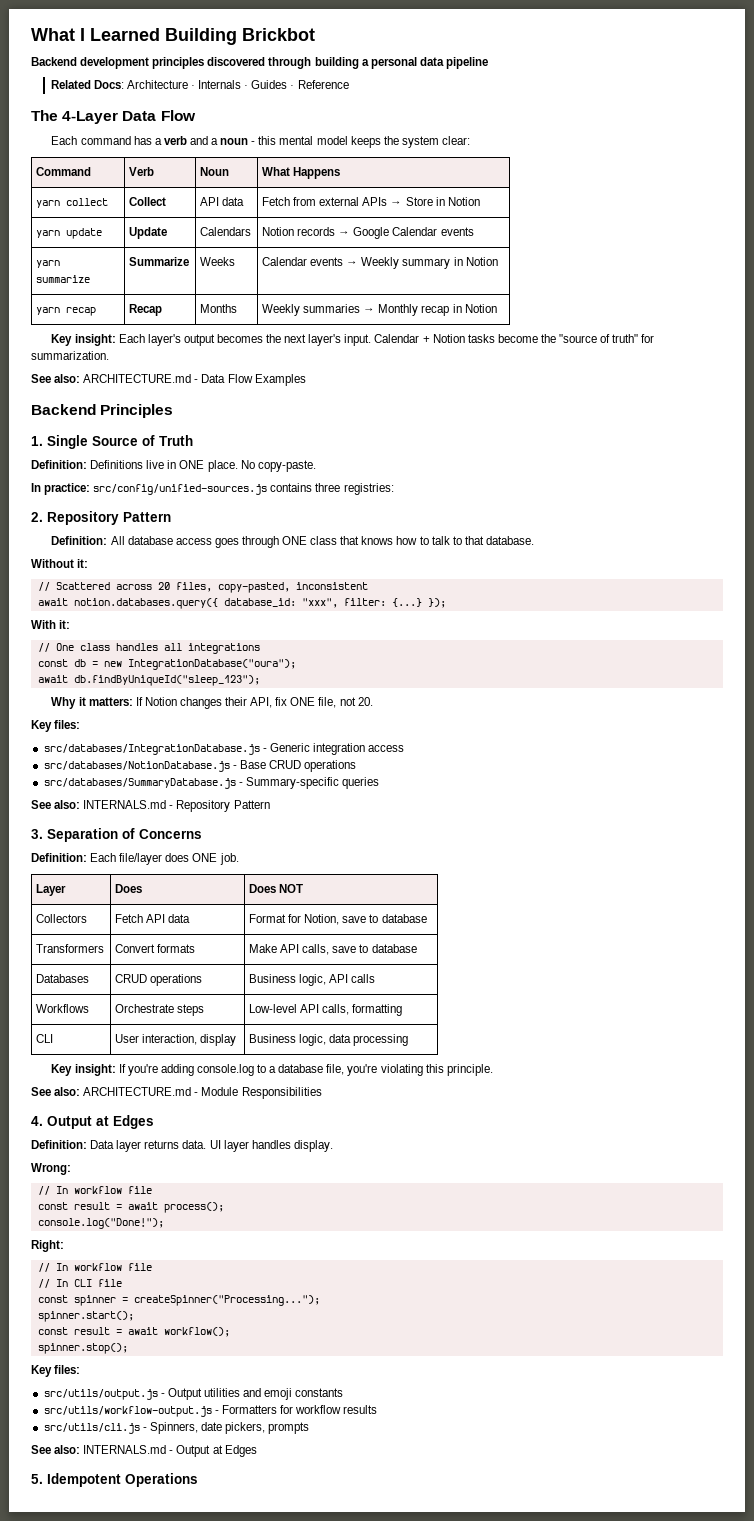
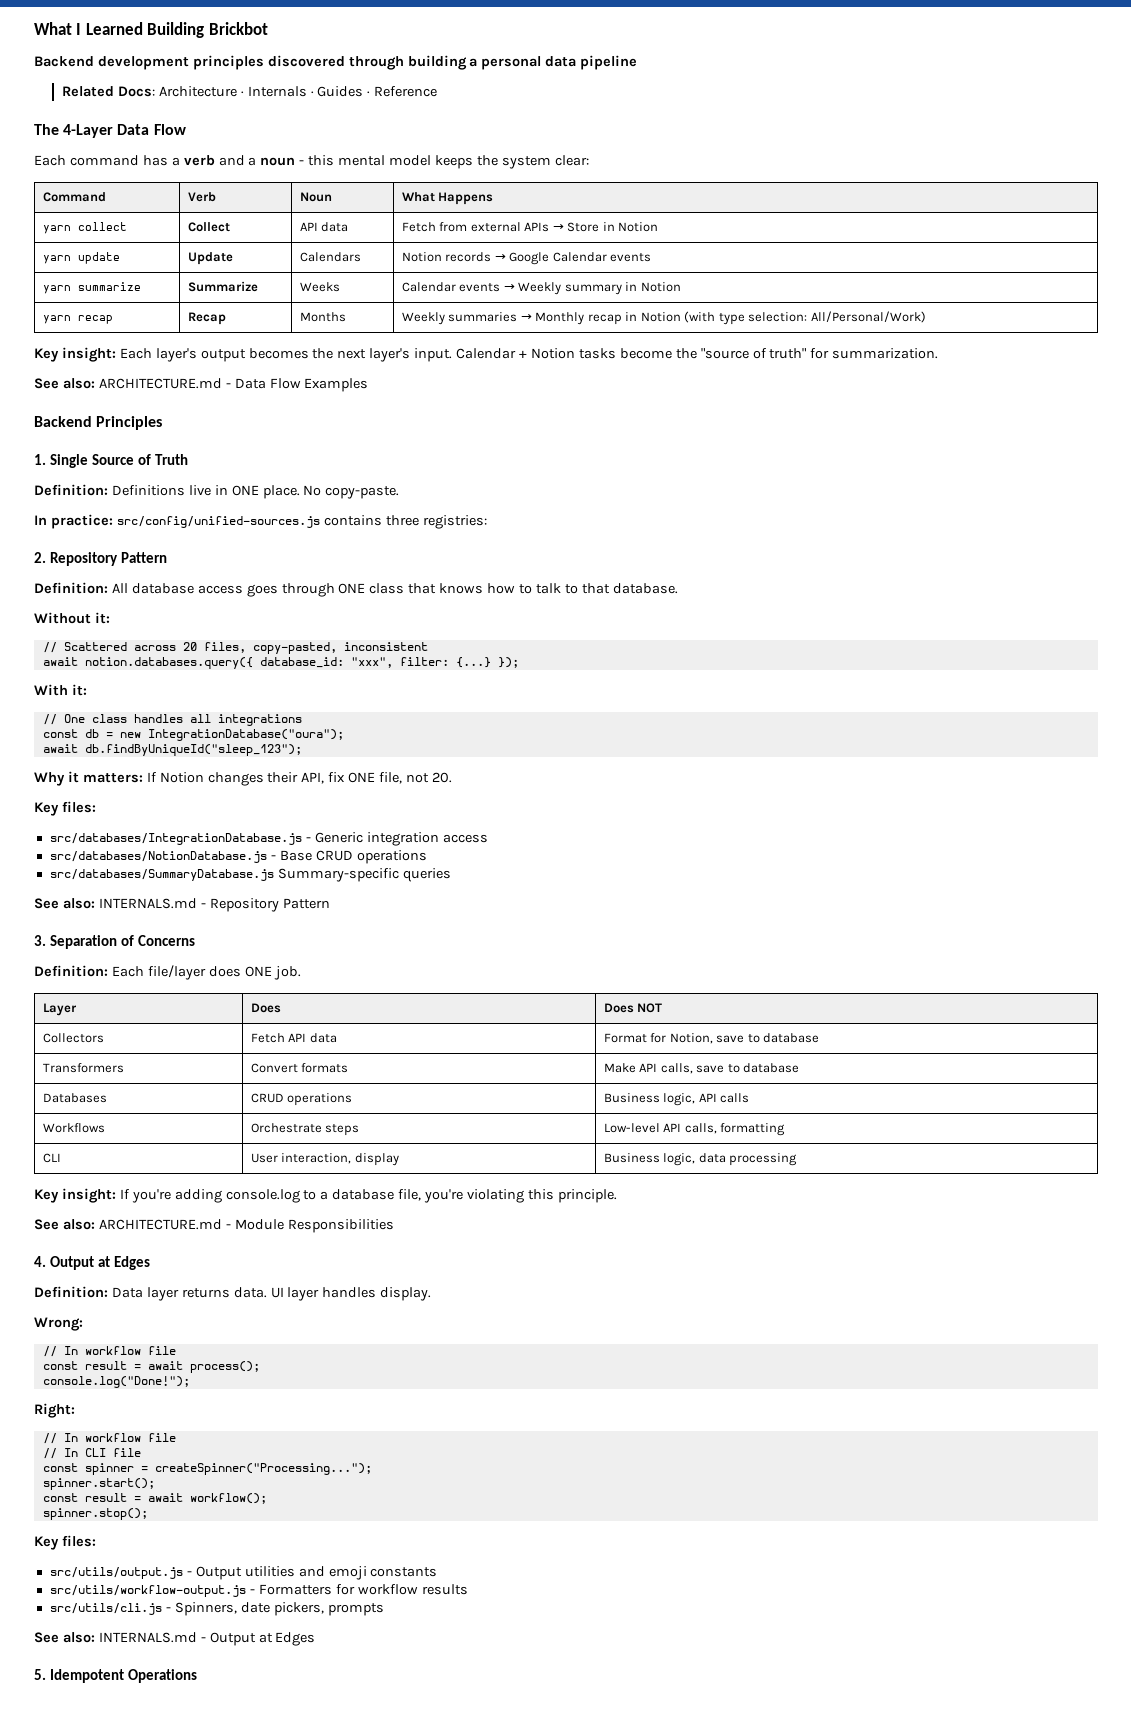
- yarn recap | Recap | Months | Weekly summaries → Monthly recap in Notion
+ yarn recap | Recap | Months | Weekly summaries → Monthly recap in Notion (with type selection: All/Personal/Work)
- src/databases/SummaryDatabase.js - Summary-specific queries
+ src/databases/SummaryDatabase.js Summary-specific queries

